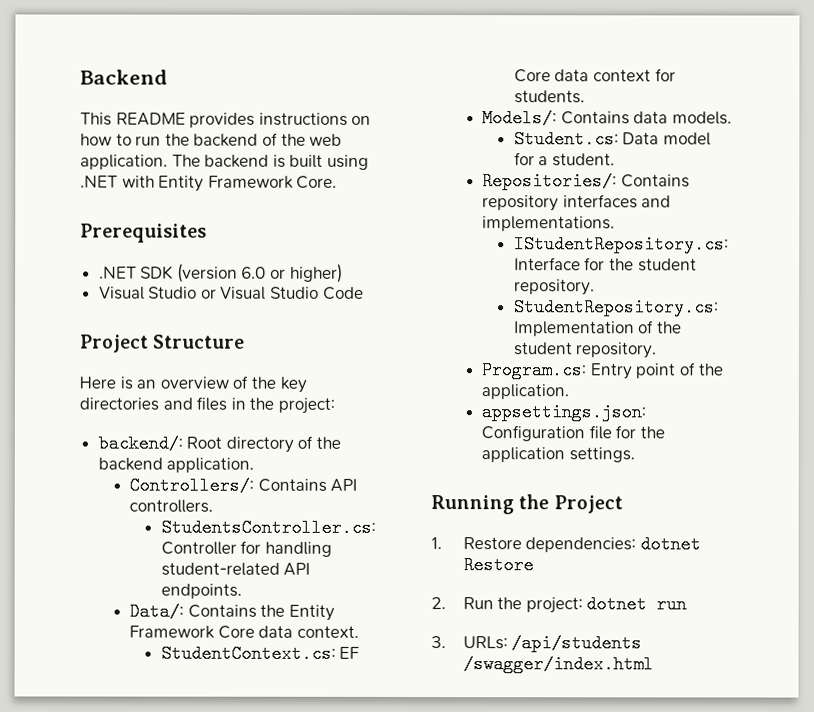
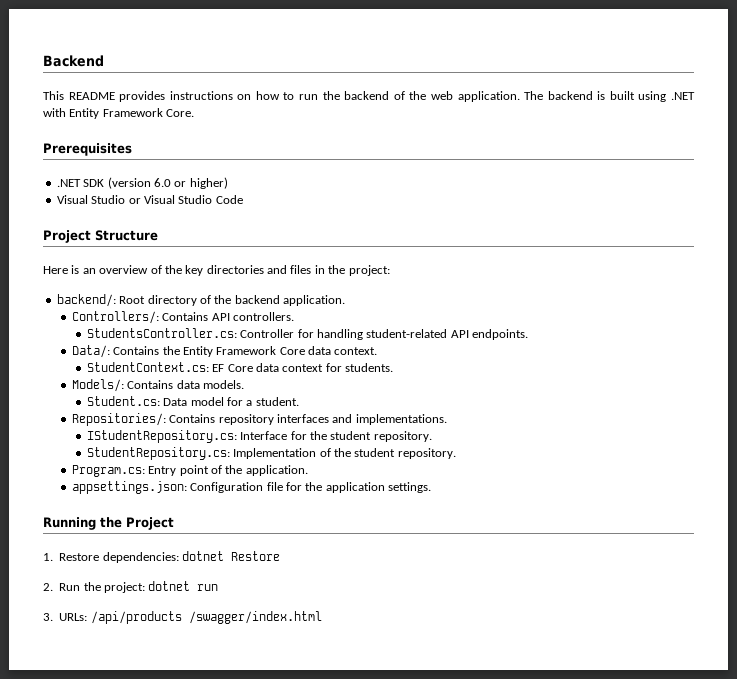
- 3. URLs: /api/students /swagger/index.html
+ 3. URLs: /api/products /swagger/index.html

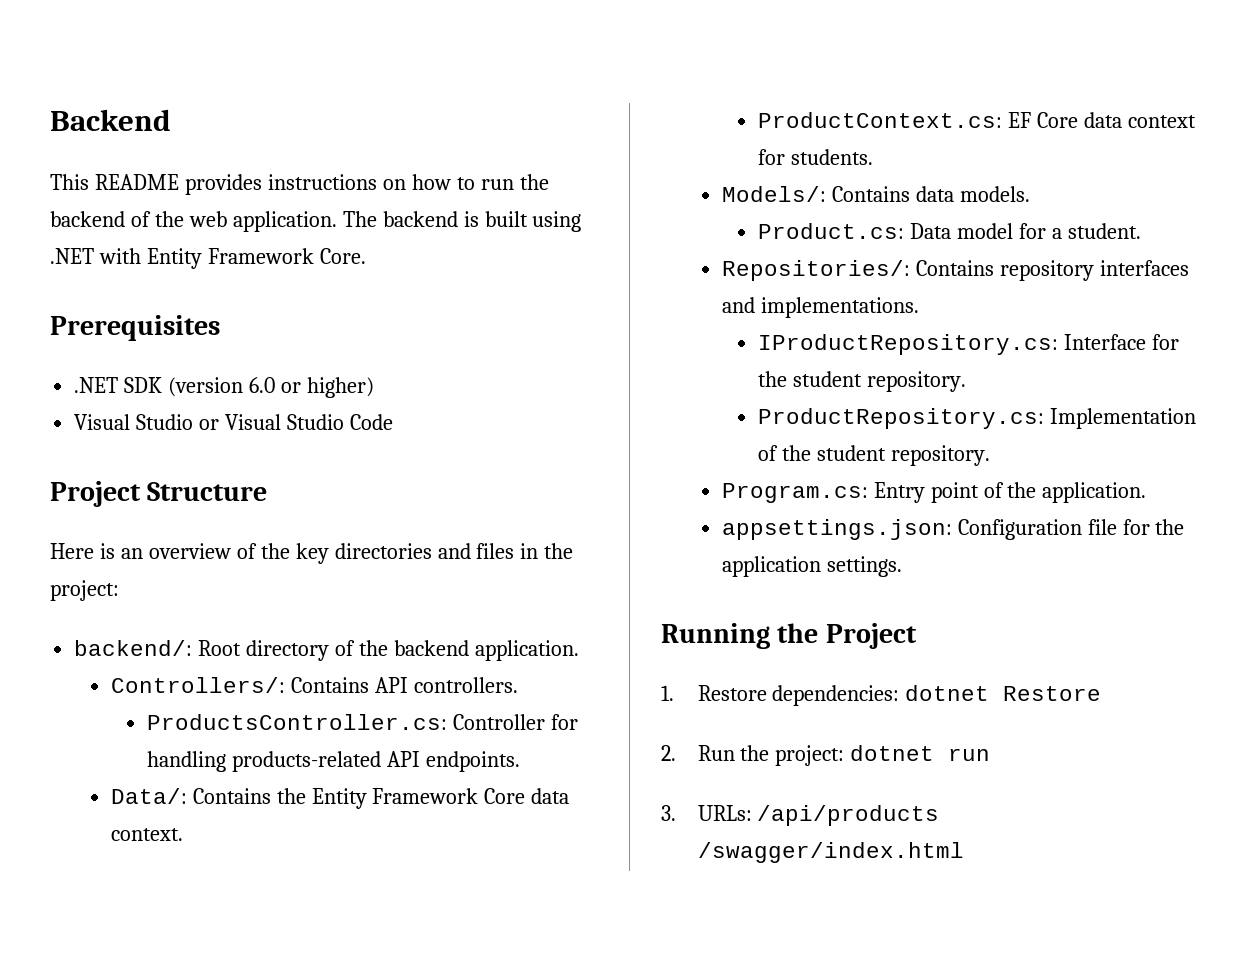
- StudentsController.cs: Controller for handling student-related API endpoints.
+ ProductsController.cs: Controller for handling products-related API endpoints.
- StudentContext.cs: EF Core data context for students.
+ ProductContext.cs: EF Core data context for students.
- Student.cs: Data model for a student.
+ Product.cs: Data model for a student.
- IStudentRepository.cs: Interface for the student repository.
+ IProductRepository.cs: Interface for the student repository.
- StudentRepository.cs: Implementation of the student repository.
+ ProductRepository.cs: Implementation of the student repository.

